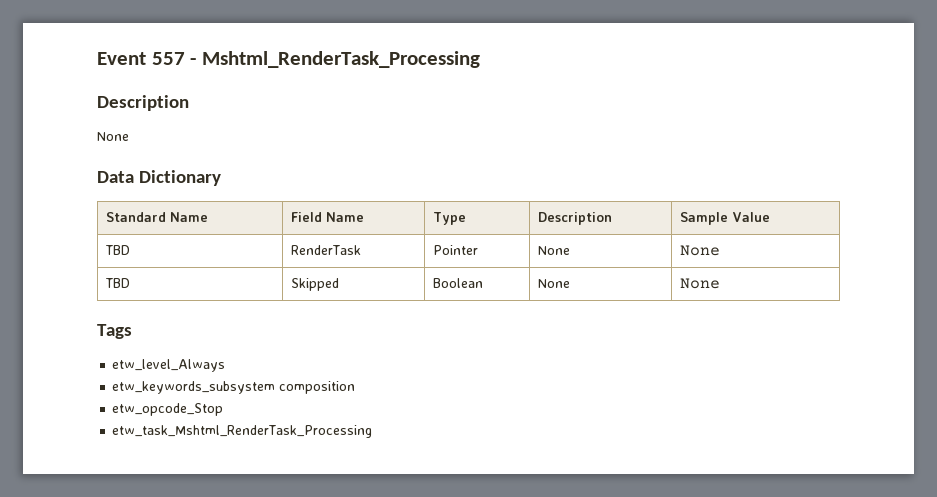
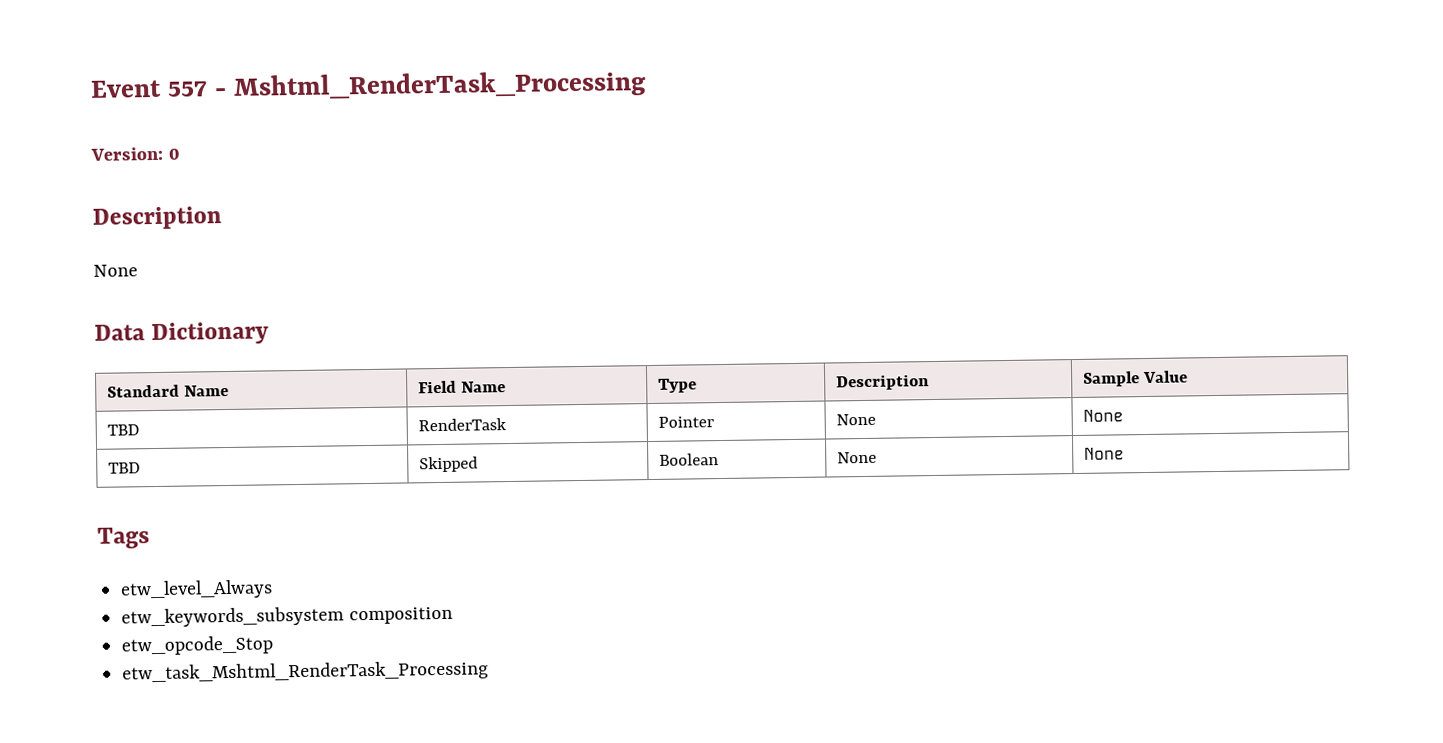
+ Version: 0

